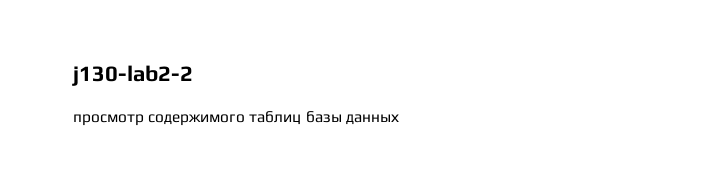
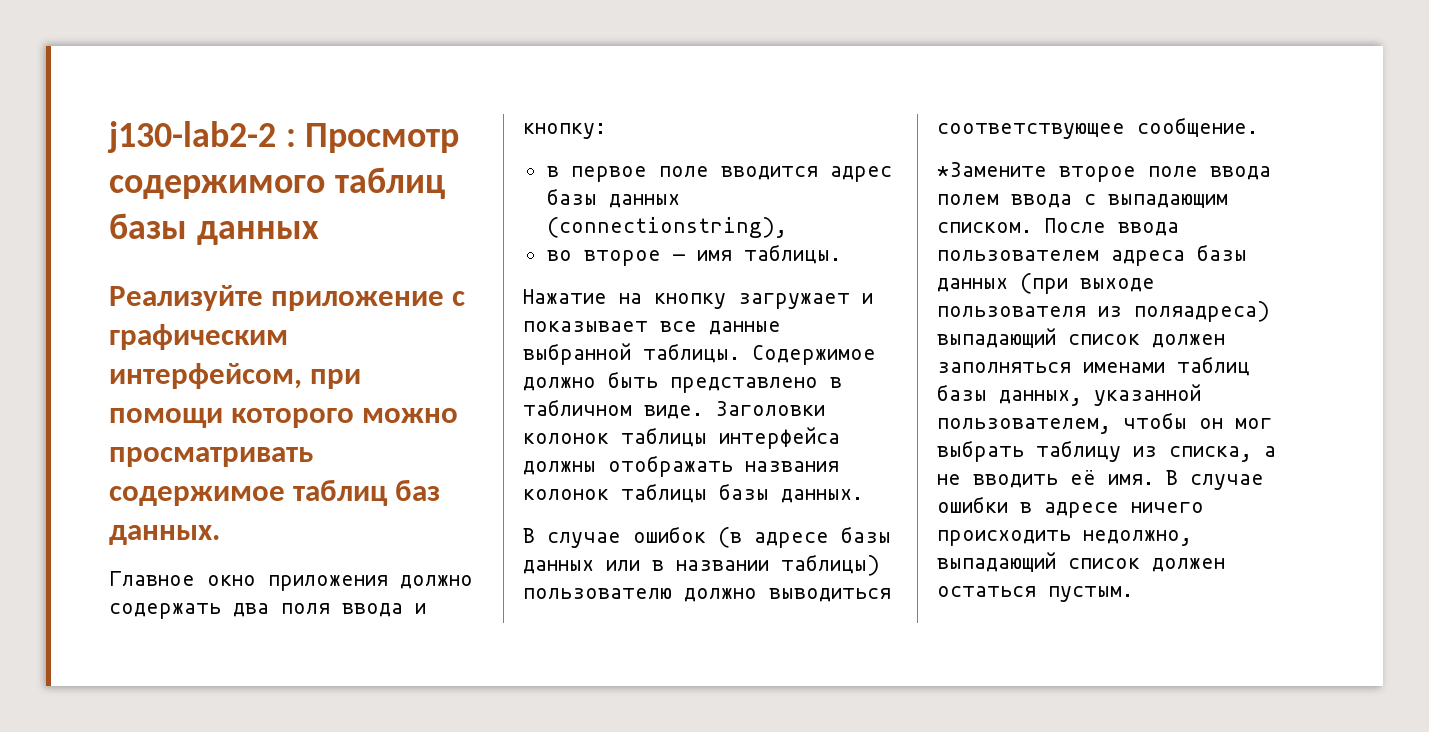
- j130-lab2-2
- просмотр содержимого таблиц базы данных
+ j130-lab2-2 : Просмотр содержимого таблиц базы данных
+ Реализуйте приложение с графическим интерфейсом, при помощи которого можно просматривать содержимое таблиц баз данных.
+ Главное окно приложения должно содержать два поля ввода и кнопку:
+ в первое поле вводится адрес базы данных (connectionstring),
+ во второе — имя таблицы.
+ Нажатие на кнопку загружает и показывает все данные выбранной таблицы. Содержимое должно быть представлено в табличном виде. Заголовки колонок таблицы интерфейса должны отображать названия колонок таблицы базы данных.
+ В случае ошибок (в адресе базы данных или в названии таблицы) пользователю должно выводиться соответствующее сообщение.
+ *Замените второе поле ввода полем ввода с выпадающим списком. После ввода пользователем адреса базы данных (при выходе пользователя из поляадреса) выпадающий список должен заполняться именами таблиц базы данных, указанной пользователем, чтобы он мог выбрать таблицу из списка, а не вводить её имя. В случае ошибки в адресе ничего происходить недолжно, выпадающий список должен остаться пустым.

